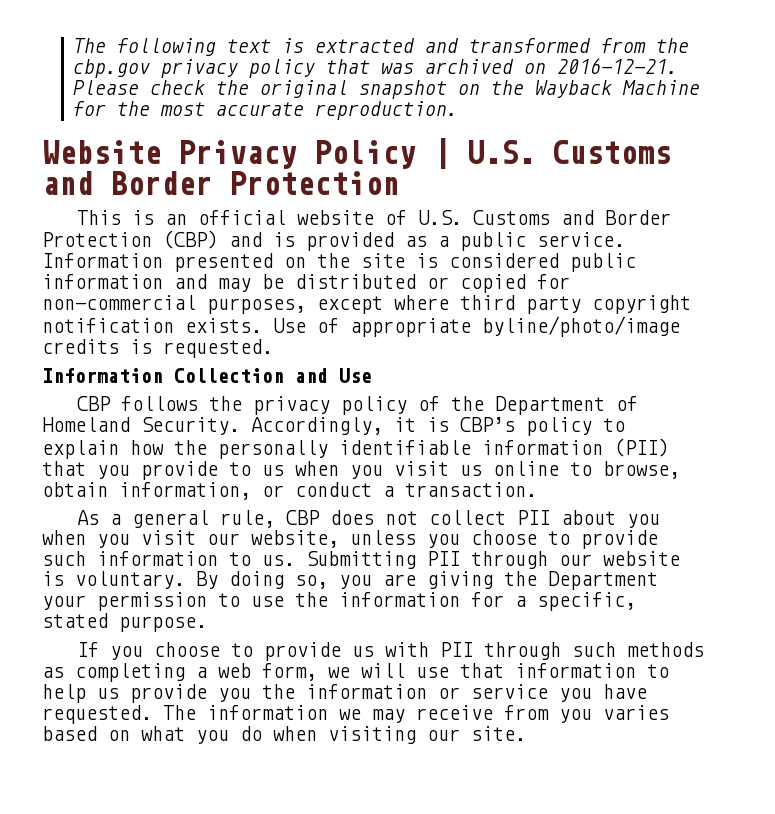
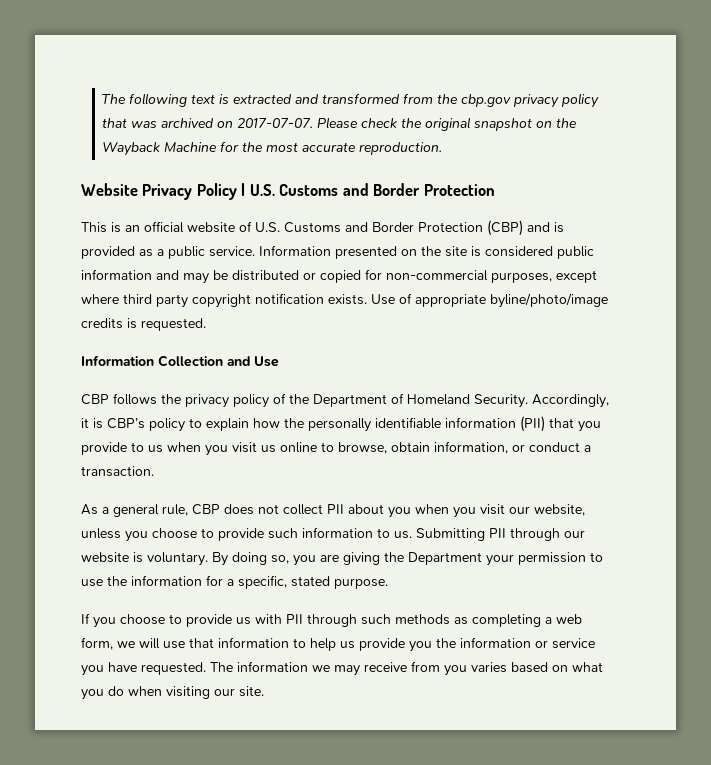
- The following text is extracted and transformed from the cbp.gov privacy policy that was archived on 2016-12-21.
+ The following text is extracted and transformed from the cbp.gov privacy policy that was archived on 2017-07-07.

